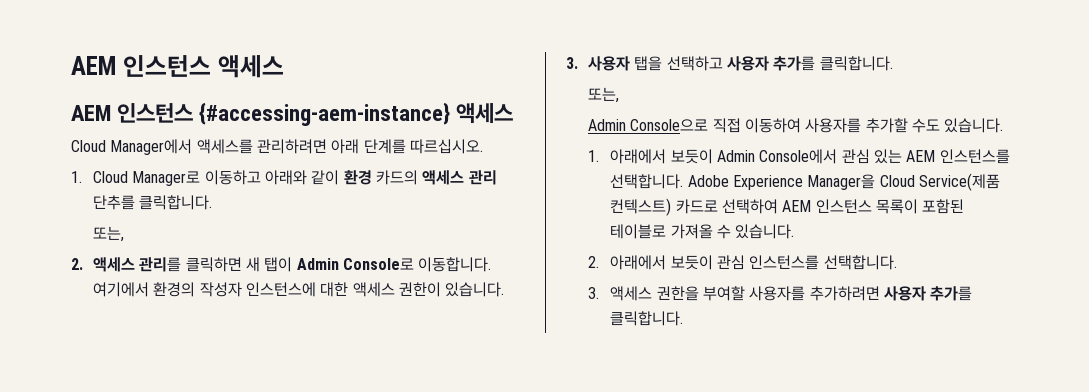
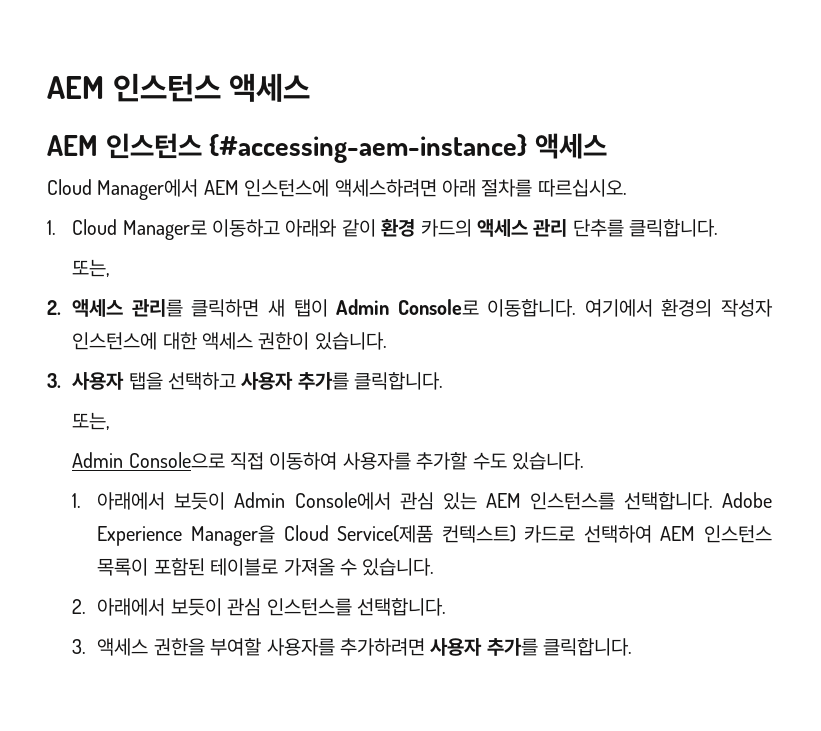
- Cloud Manager에서 액세스를 관리하려면 아래 단계를 따르십시오.
+ Cloud Manager에서 AEM 인스턴스에 액세스하려면 아래 절차를 따르십시오.

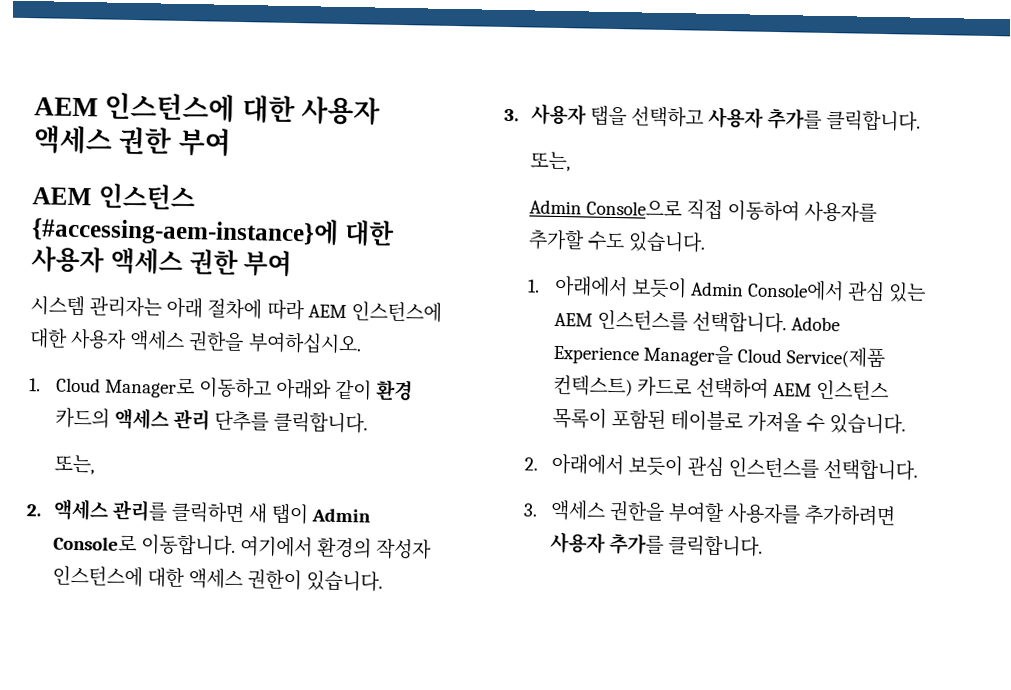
- AEM 인스턴스 액세스
- AEM 인스턴스 {#accessing-aem-instance} 액세스
- Cloud Manager에서 AEM 인스턴스에 액세스하려면 아래 절차를 따르십시오.
+ AEM 인스턴스에 대한 사용자 액세스 권한 부여
+ AEM 인스턴스 {#accessing-aem-instance}에 대한 사용자 액세스 권한 부여
+ 시스템 관리자는 아래 절차에 따라 AEM 인스턴스에 대한 사용자 액세스 권한을 부여하십시오.

